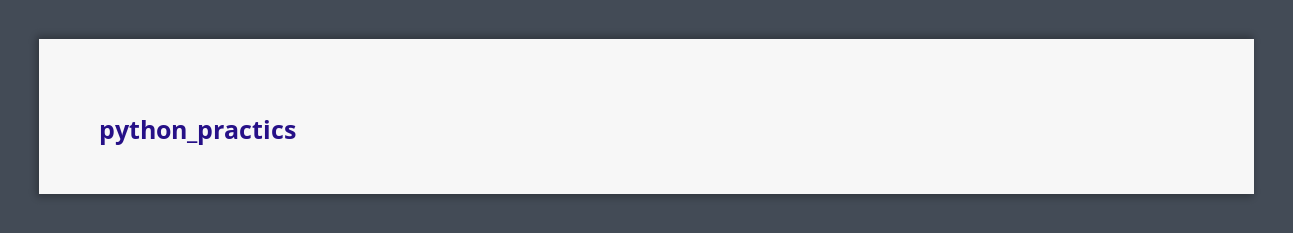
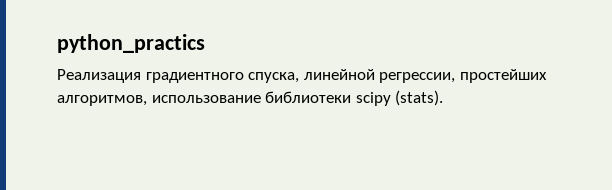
+ Реализация градиентного спуска, линейной регрессии, простейших алгоритмов, использование библиотеки scipy (stats).

